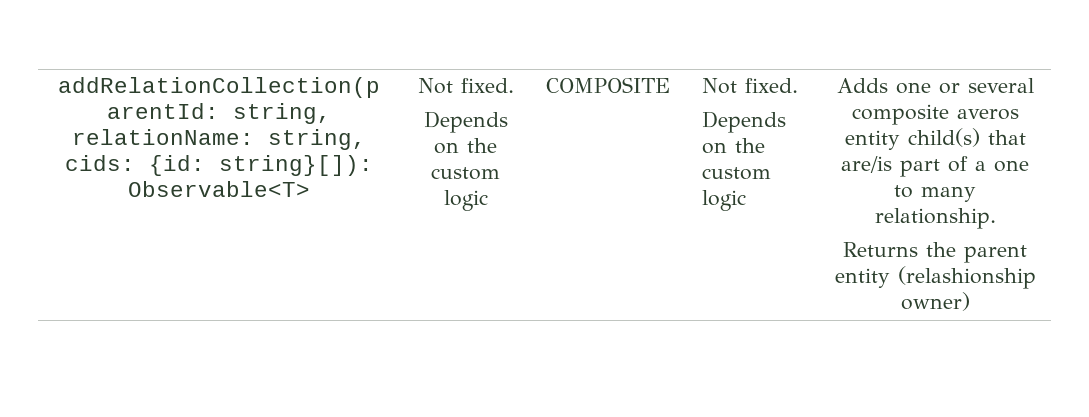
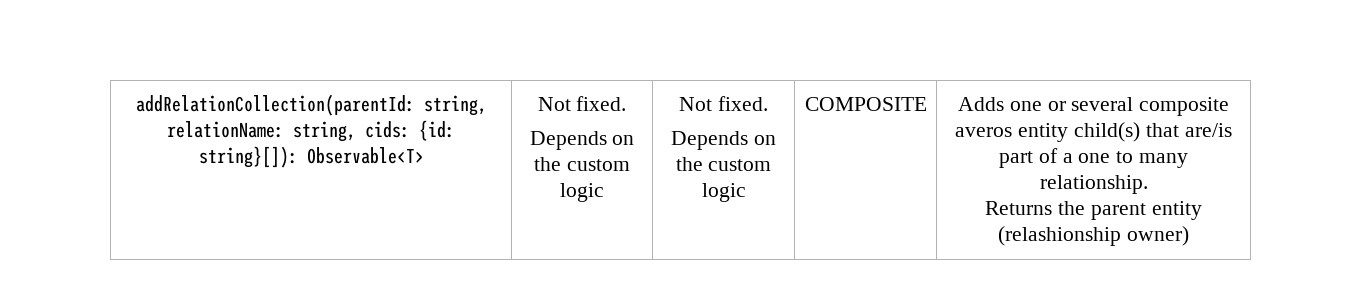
- Depends on the custom logic | COMPOSITE | Not fixed.
- Depends on the custom logic
+ Depends on the custom logic | Not fixed.
+ Depends on the custom logic | COMPOSITE

